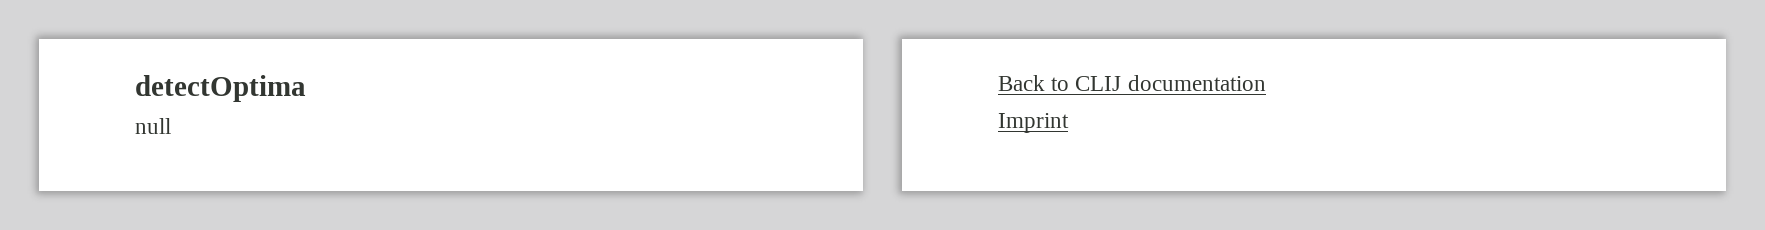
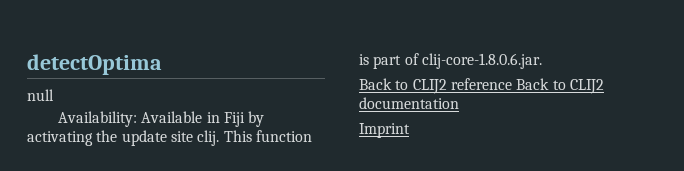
- Back to CLIJ documentation
+ Availability: Available in Fiji by activating the update site clij. This function is part of clij-core-1.8.0.6.jar.
+ Back to CLIJ2 reference Back to CLIJ2 documentation

